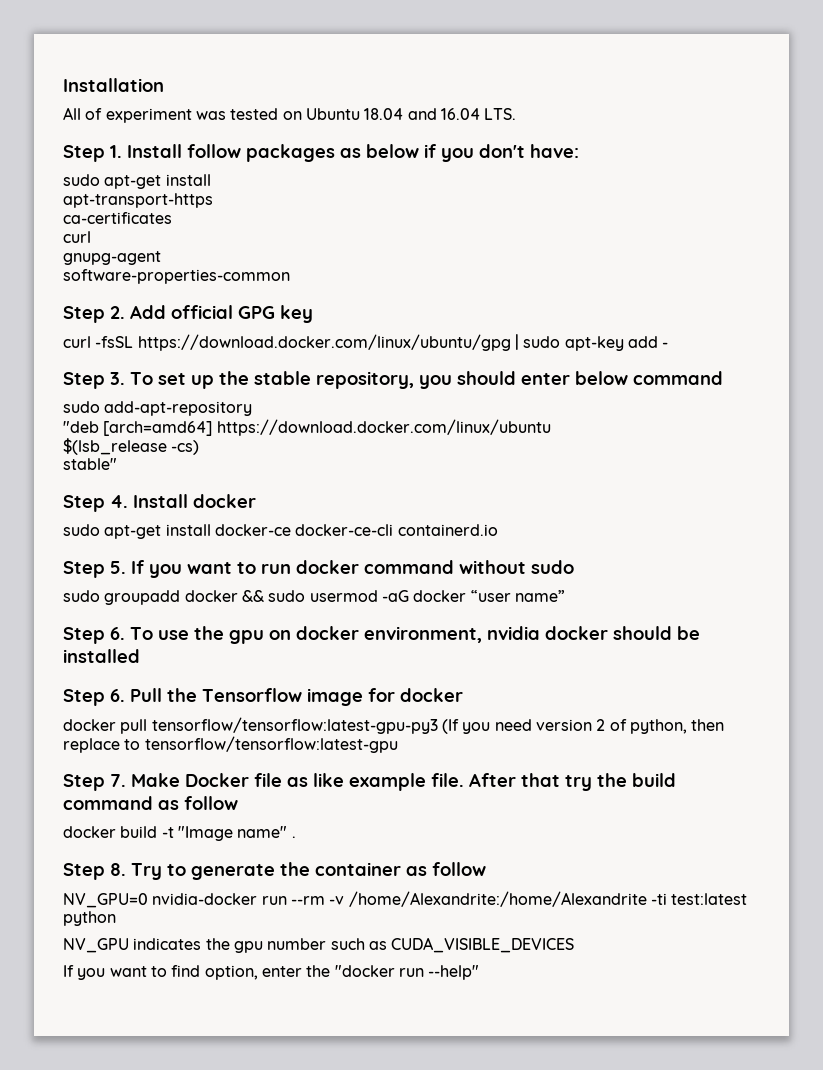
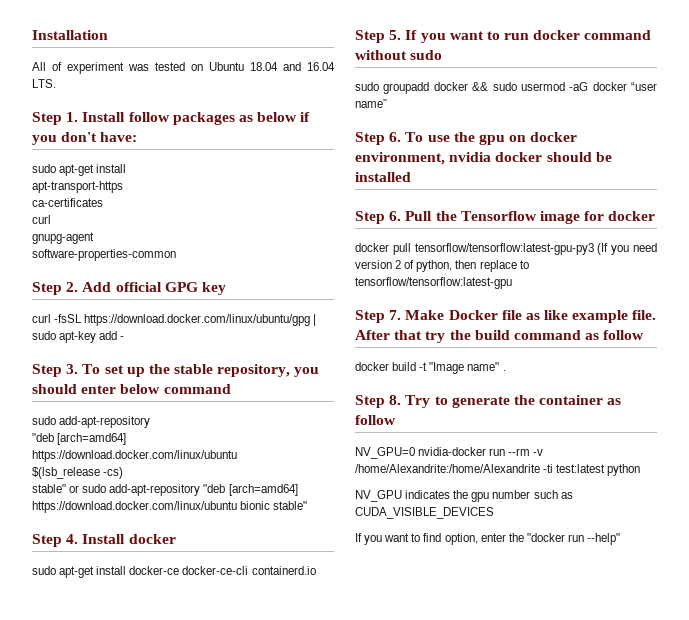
- stable"
+ stable" or sudo add-apt-repository "deb [arch=amd64] https://download.docker.com/linux/ubuntu bionic stable"

